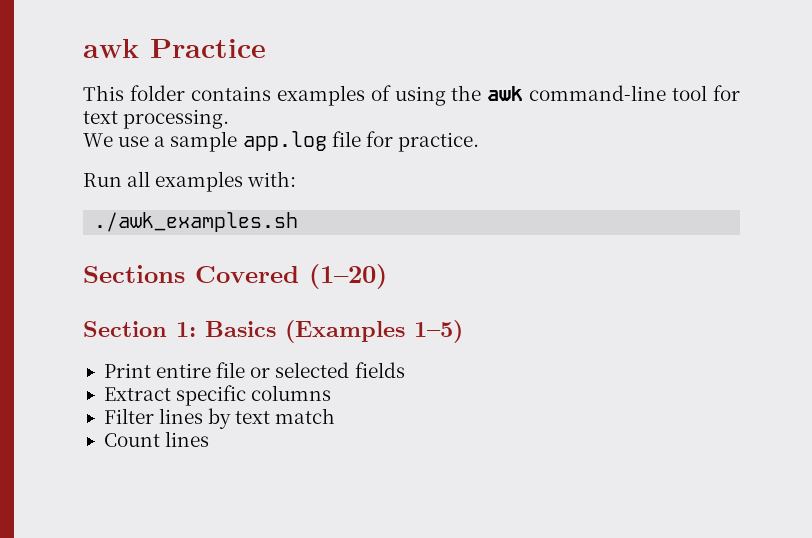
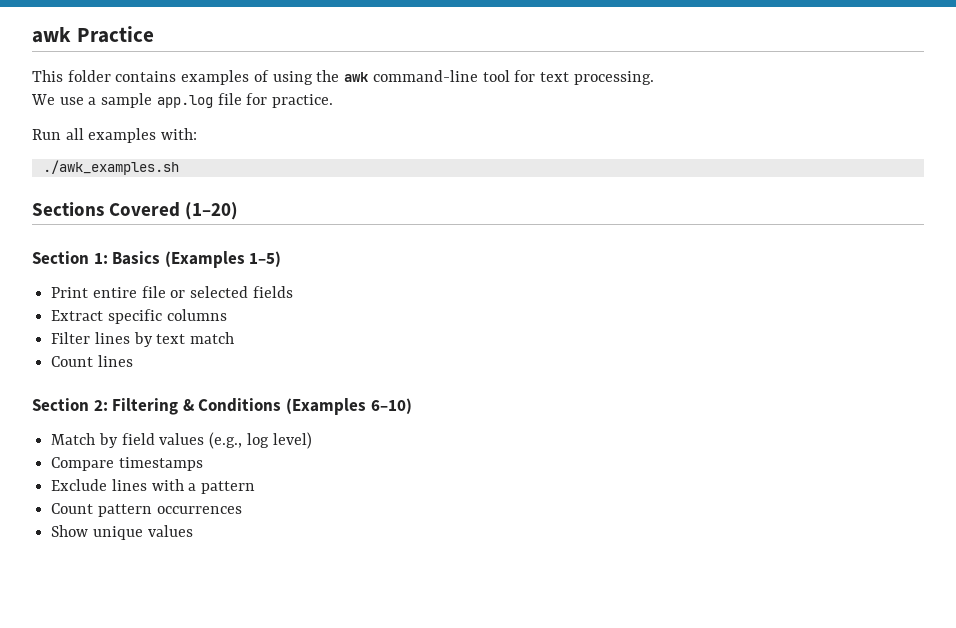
+ Section 2: Filtering & Conditions (Examples 6–10)
+ Match by field values (e.g., log level)
+ Compare timestamps
+ Exclude lines with a pattern
+ Count pattern occurrences
+ Show unique values

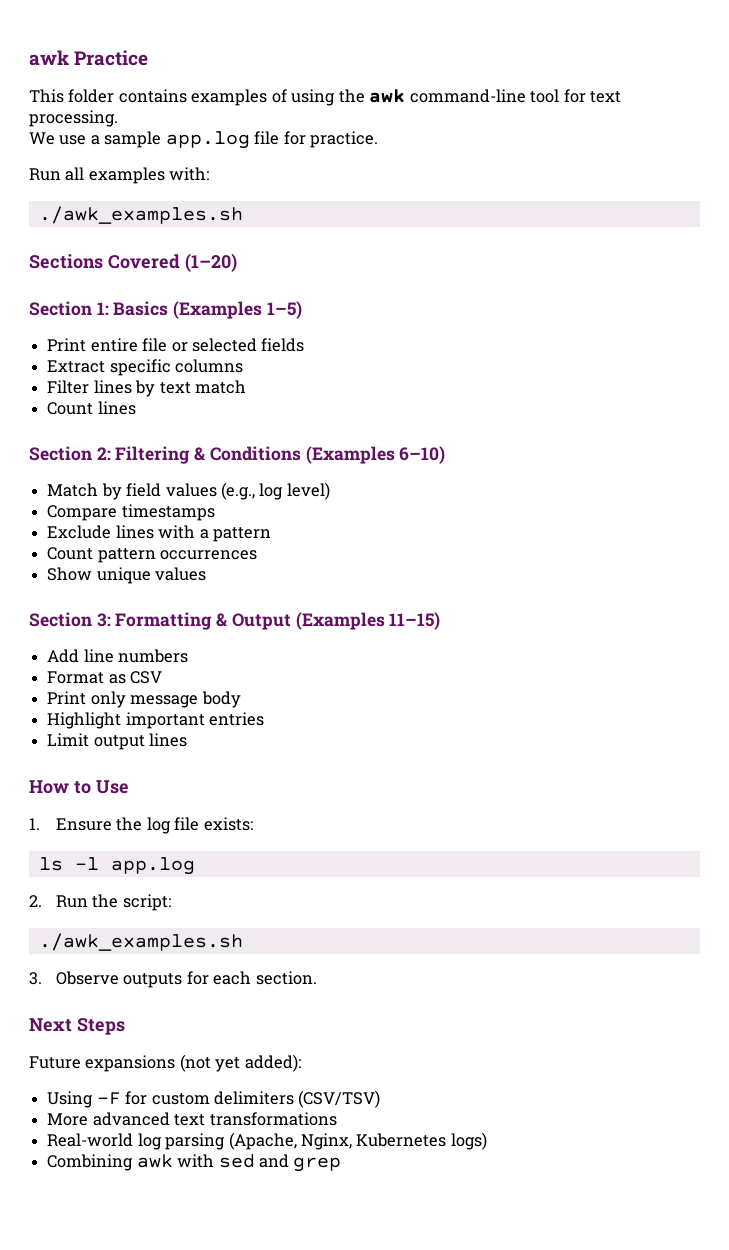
+ Section 3: Formatting & Output (Examples 11–15)
+ Add line numbers
+ Format as CSV
+ Print only message body
+ Highlight important entries
+ Limit output lines
+ How to Use
+ 1. Ensure the log file exists:
+ ls -l app.log
+ 2. Run the script:
+ ./awk_examples.sh
+ 3. Observe outputs for each section.
+ Next Steps
+ Future expansions (not yet added):
+ Using -F for custom delimiters (CSV/TSV)
+ More advanced text transformations
+ Real-world log parsing (Apache, Nginx, Kubernetes logs)
+ Combining awk with sed and grep

